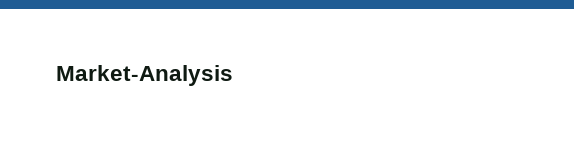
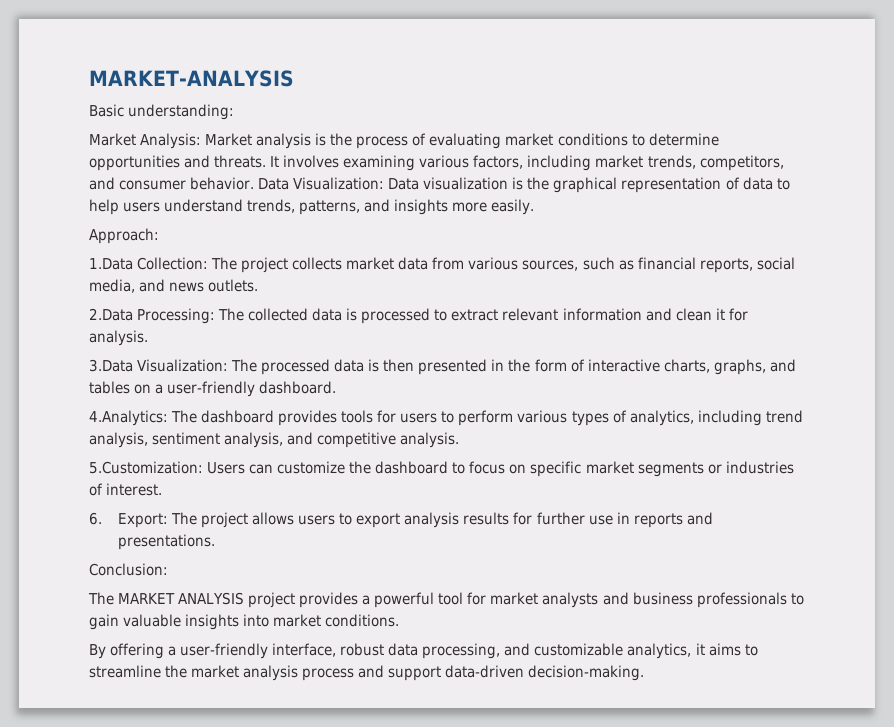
- Market-Analysis
+ MARKET-ANALYSIS
+ Basic understanding:
+ Market Analysis: Market analysis is the process of evaluating market conditions to determine opportunities and threats. It involves examining various factors, including market trends, competitors, and consumer behavior. Data Visualization: Data visualization is the graphical representation of data to help users understand trends, patterns, and insights more easily.
+ Approach:
+ 1.Data Collection: The project collects market data from various sources, such as financial reports, social media, and news outlets.
+ 2.Data Processing: The collected data is processed to extract relevant information and clean it for analysis.
+ 3.Data Visualization: The processed data is then presented in the form of interactive charts, graphs, and tables on a user-friendly dashboard.
+ 4.Analytics: The dashboard provides tools for users to perform various types of analytics, including trend analysis, sentiment analysis, and competitive analysis.
+ 5.Customization: Users can customize the dashboard to focus on specific market segments or industries of interest.
+ 6. Export: The project allows users to export analysis results for further use in reports and presentations.
+ Conclusion:
+ The MARKET ANALYSIS project provides a powerful tool for market analysts and business professionals to gain valuable insights into market conditions.
+ By offering a user-friendly interface, robust data processing, and customizable analytics, it aims to streamline the market analysis process and support data-driven decision-making.

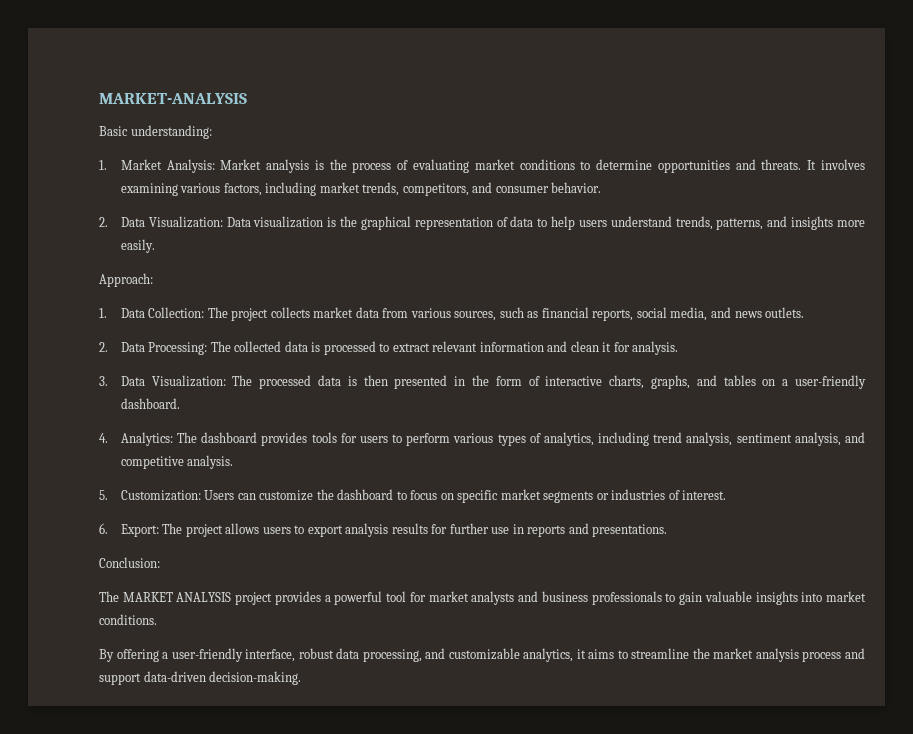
- Market Analysis: Market analysis is the process of evaluating market conditions to determine opportunities and threats.
+ 1. Market Analysis: Market analysis is the process of evaluating market conditions to determine opportunities and threats.
- It involves examining various factors, including market trends, competitors, and consumer behavior. Data Visualization: Data visualization is the graphical representation of data to help users understand trends, patterns, and insights more easily.
+ It involves examining various factors, including market trends, competitors, and consumer behavior.
+ 2. Data Visualization: Data visualization is the graphical representation of data to help users understand trends, patterns, and insights more easily.
- 1.Data Collection: The project collects market data from various sources, such as financial reports, social media, and news outlets.
+ 1. Data Collection: The project collects market data from various sources, such as financial reports, social media, and news outlets.
- 2.Data Processing: The collected data is processed to extract relevant information and clean it for analysis.
+ 2. Data Processing: The collected data is processed to extract relevant information and clean it for analysis.
- 3.Data Visualization: The processed data is then presented in the form of interactive charts, graphs, and tables on a user-friendly dashboard.
+ 3. Data Visualization: The processed data is then presented in the form of interactive charts, graphs, and tables on a user-friendly dashboard.
- 4.Analytics: The dashboard provides tools for users to perform various types of analytics, including trend analysis, sentiment analysis, and competitive analysis.
+ 4. Analytics: The dashboard provides tools for users to perform various types of analytics, including trend analysis, sentiment analysis, and competitive analysis.
- 5.Customization: Users can customize the dashboard to focus on specific market segments or industries of interest.
+ 5. Customization: Users can customize the dashboard to focus on specific market segments or industries of interest.

